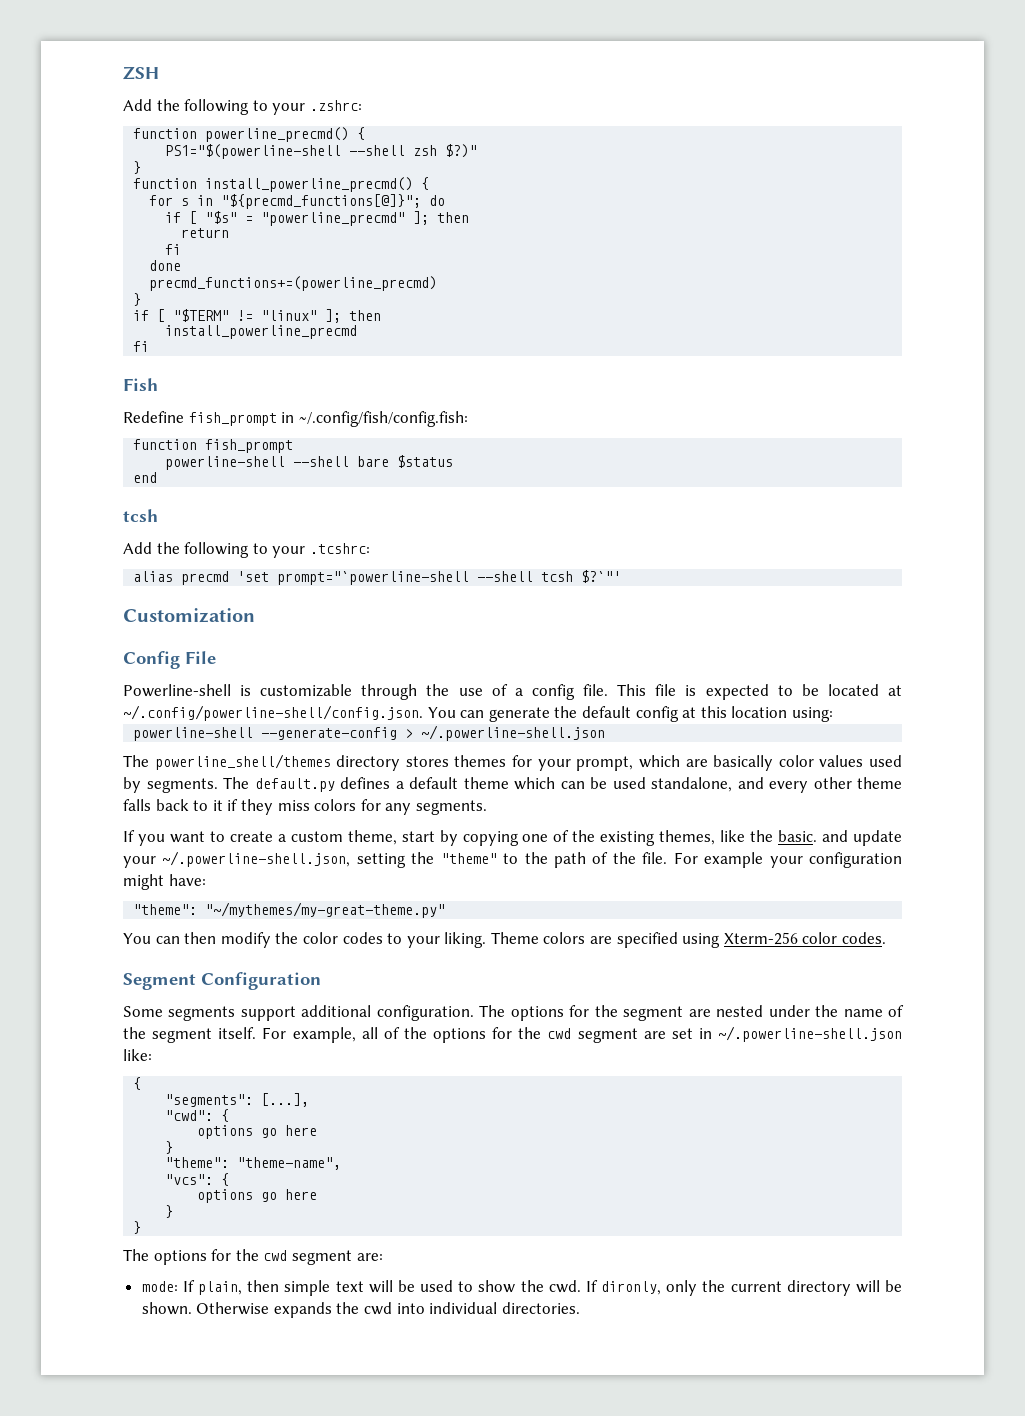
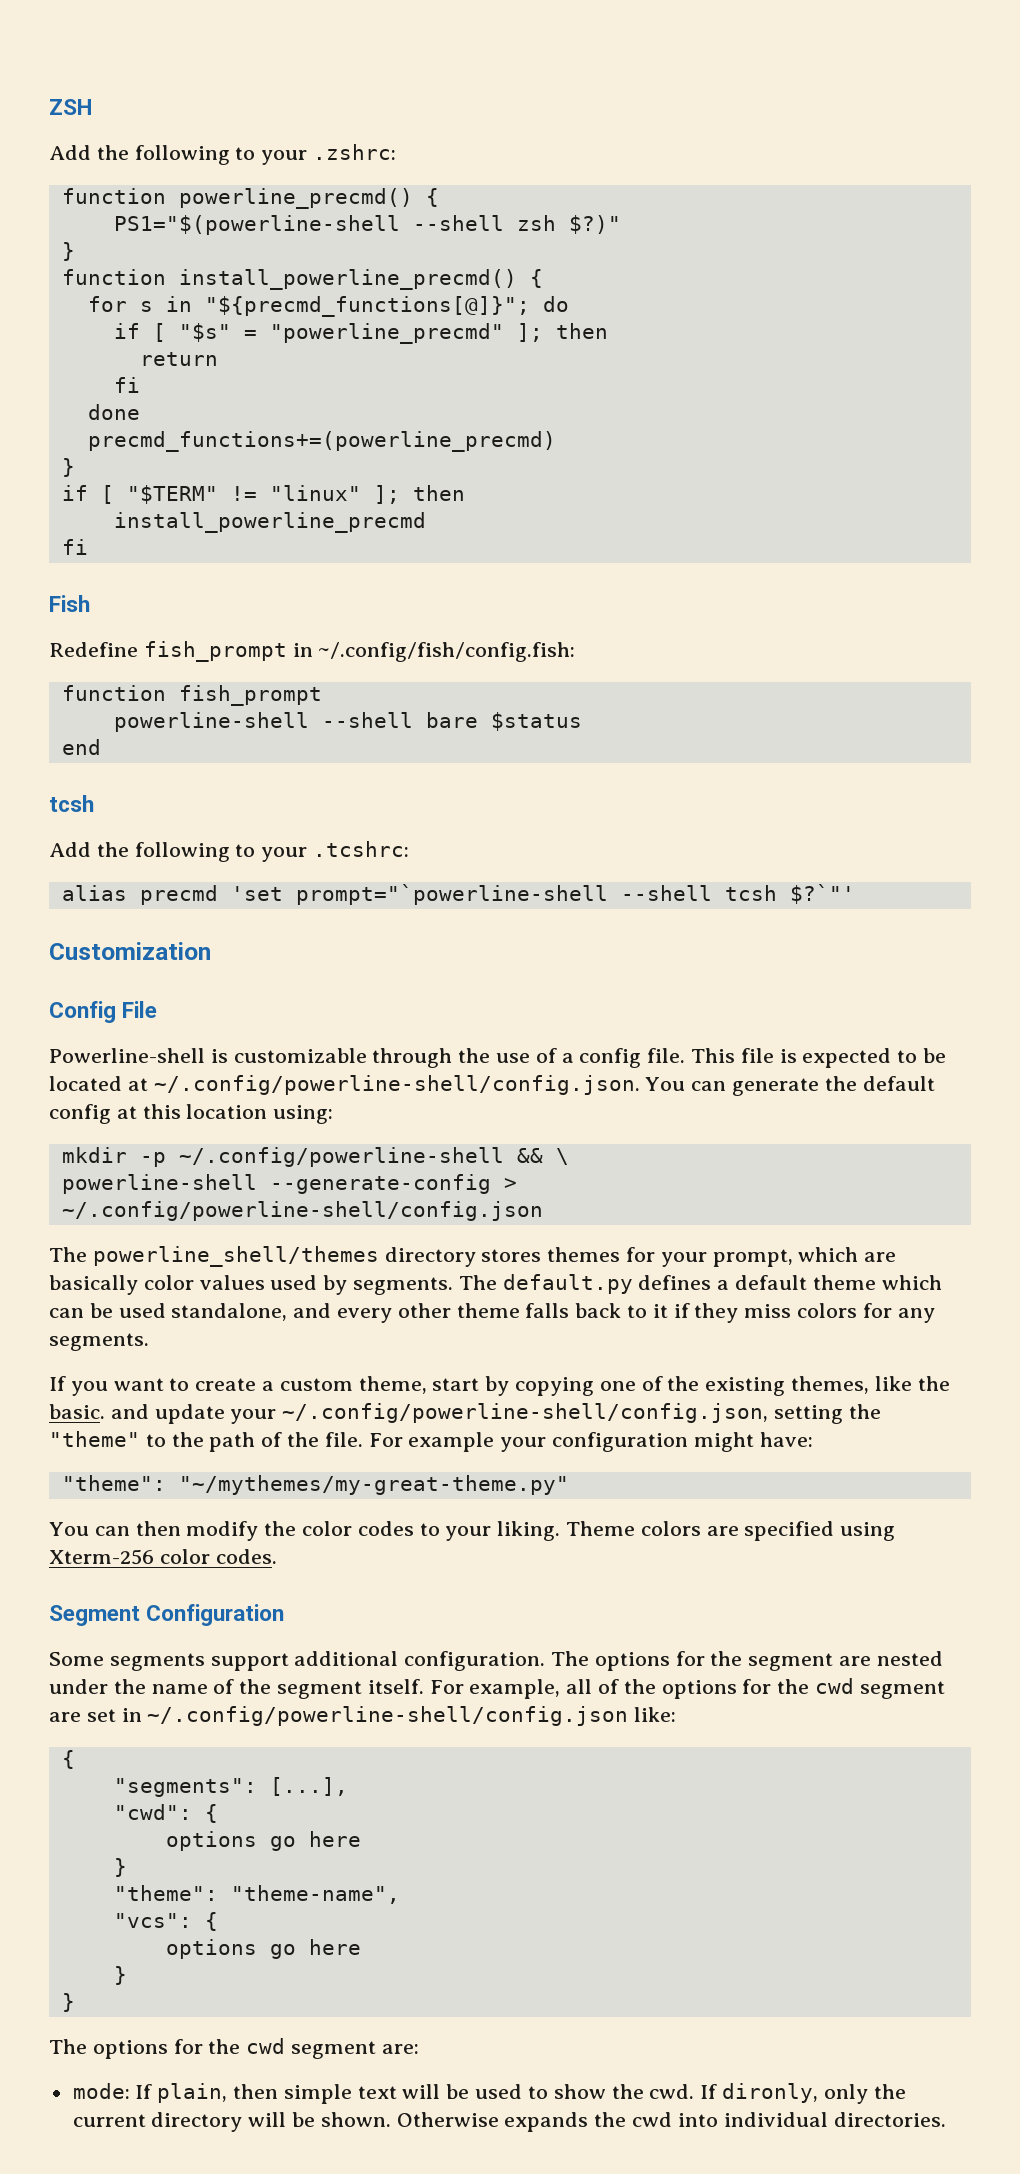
+ mkdir -p ~/.config/powerline-shell && \
- powerline-shell --generate-config > ~/.powerline-shell.json
+ powerline-shell --generate-config > ~/.config/powerline-shell/config.json
- If you want to create a custom theme, start by copying one of the existing themes, like the basic. and update your ~/.powerline-shell.json, setting the "theme" to the path of the file.
+ If you want to create a custom theme, start by copying one of the existing themes, like the basic. and update your ~/.config/powerline-shell/config.json, setting the "theme" to the path of the file.
- For example, all of the options for the cwd segment are set in ~/.powerline-shell.json like:
+ For example, all of the options for the cwd segment are set in ~/.config/powerline-shell/config.json like:

